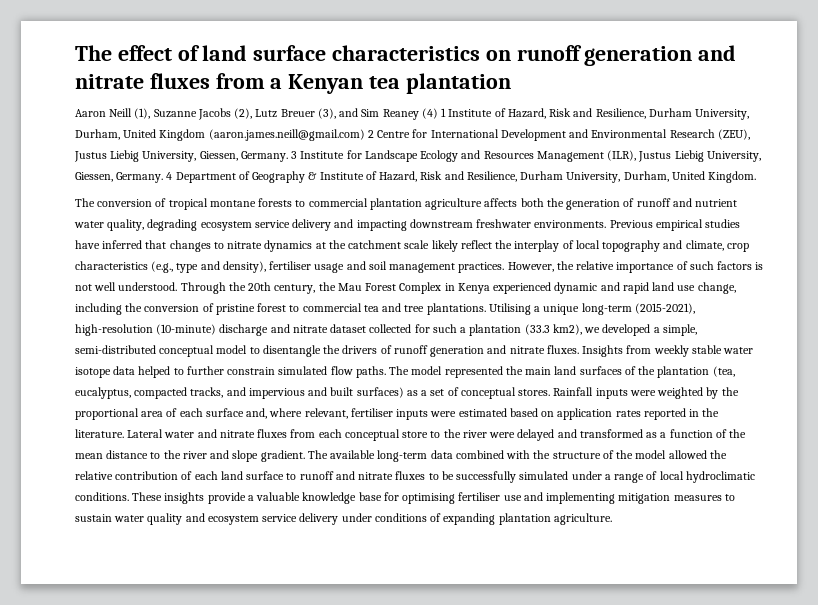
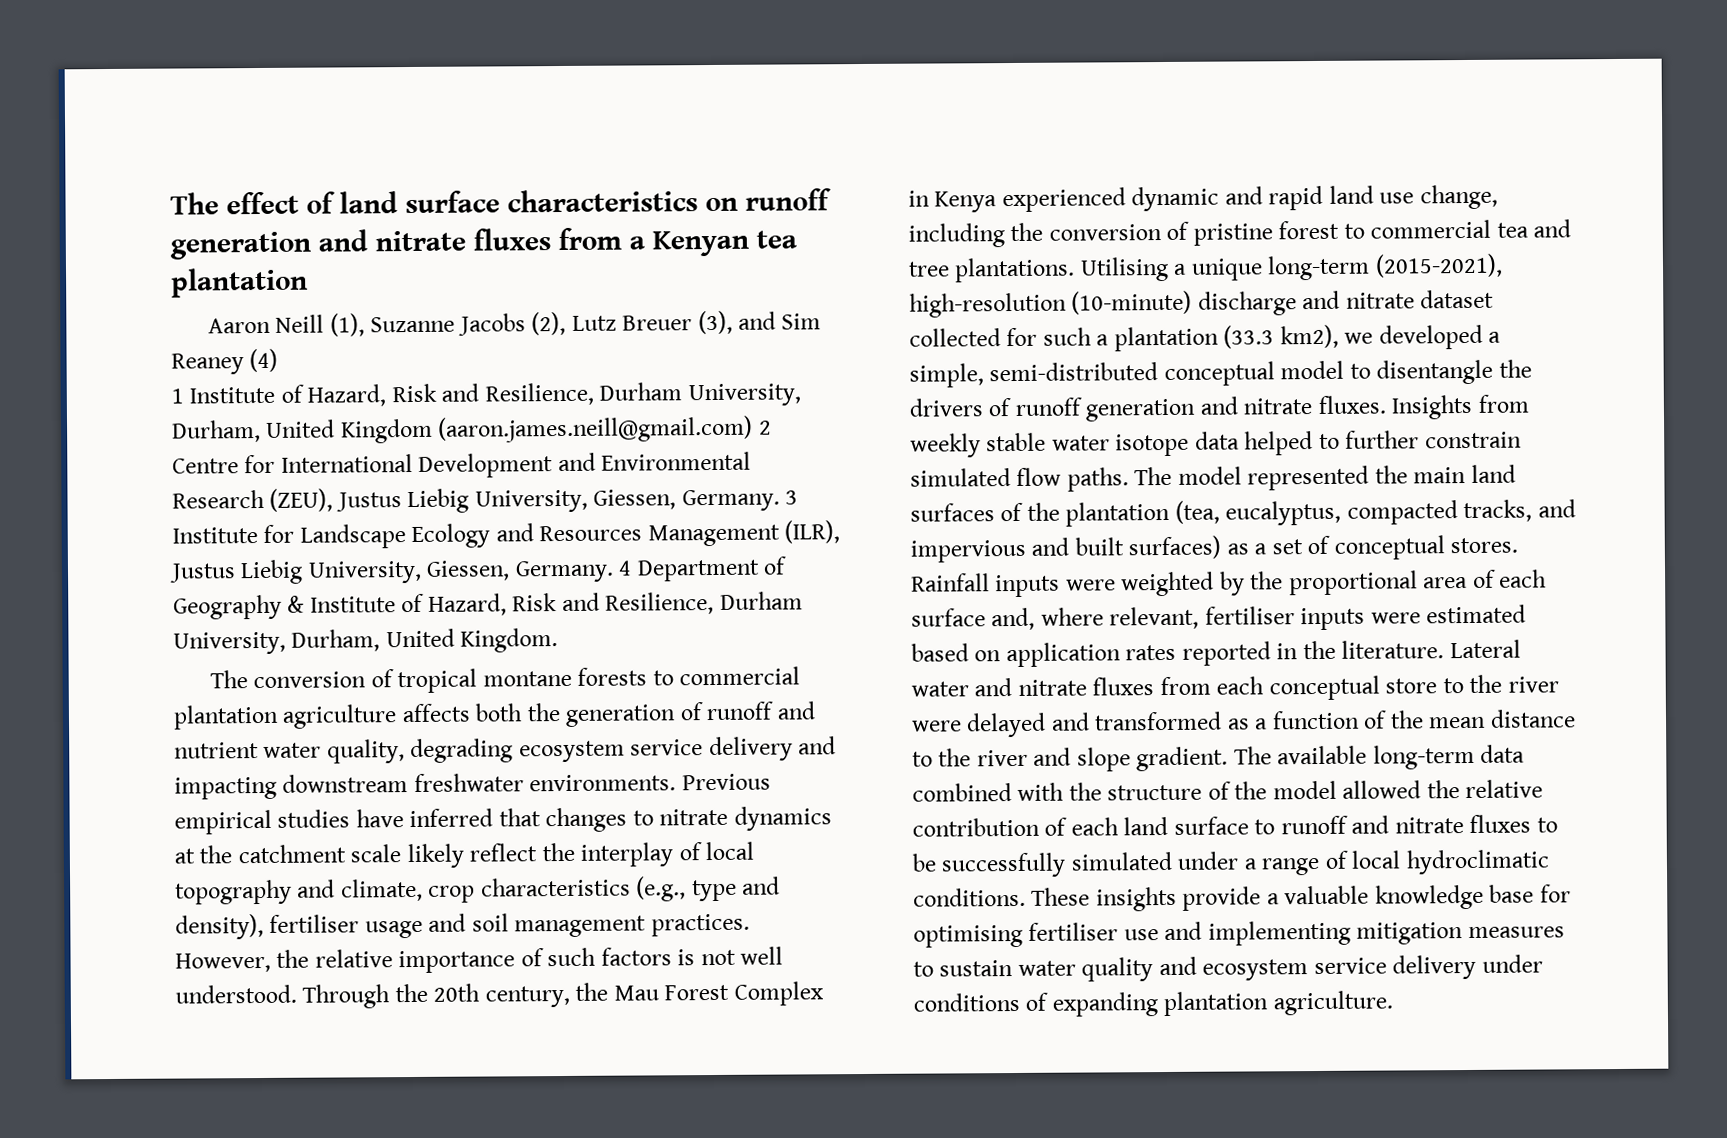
- Aaron Neill (1), Suzanne Jacobs (2), Lutz Breuer (3), and Sim Reaney (4) 1 Institute of Hazard, Risk and Resilience, Durham University, Durham, United Kingdom (aaron.james.neill@gmail.com) 2 Centre for International Development and Environmental Research (ZEU), Justus Liebig University, Giessen, Germany.
+ Aaron Neill (1), Suzanne Jacobs (2), Lutz Breuer (3), and Sim Reaney (4)
+ 1 Institute of Hazard, Risk and Resilience, Durham University, Durham, United Kingdom (aaron.james.neill@gmail.com) 2 Centre for International Development and Environmental Research (ZEU), Justus Liebig University, Giessen, Germany.

